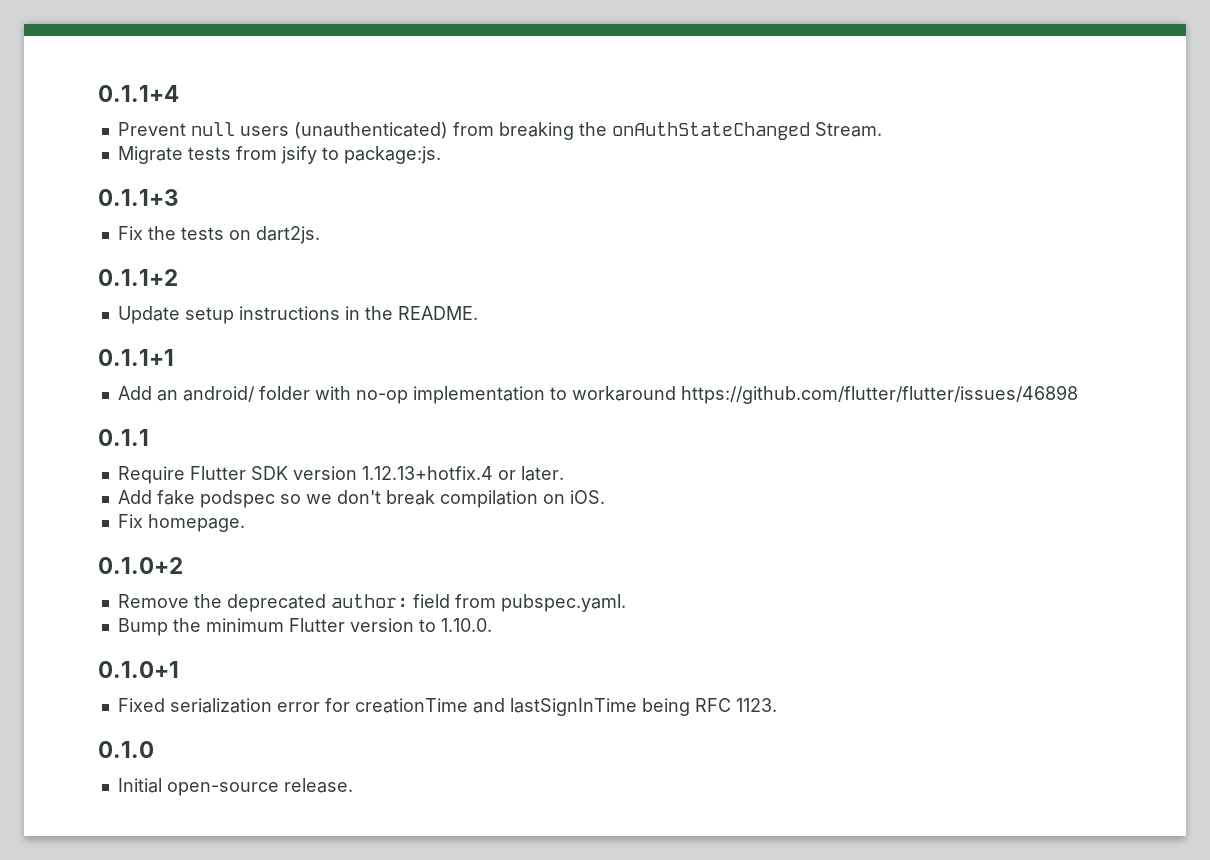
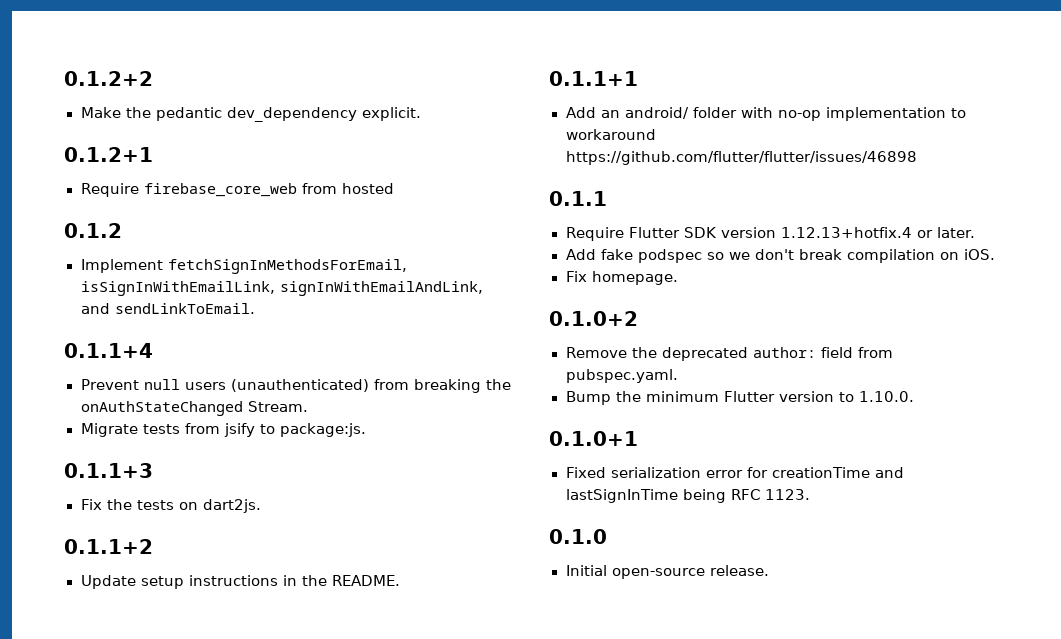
+ 0.1.2+2
+ Make the pedantic dev_dependency explicit.
+ 0.1.2+1
+ Require firebase_core_web from hosted
+ 0.1.2
+ Implement fetchSignInMethodsForEmail, isSignInWithEmailLink, signInWithEmailAndLink, and sendLinkToEmail.

